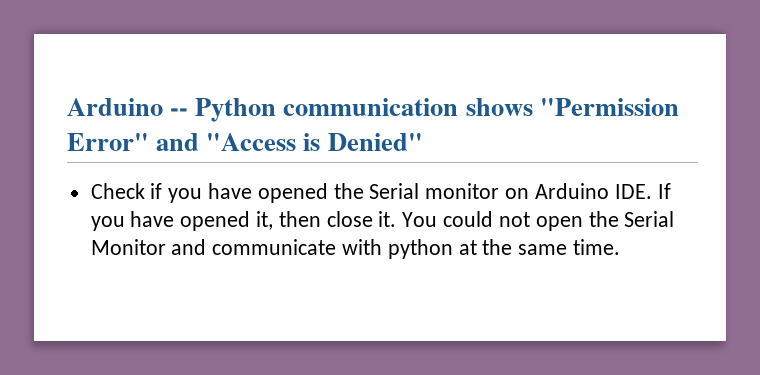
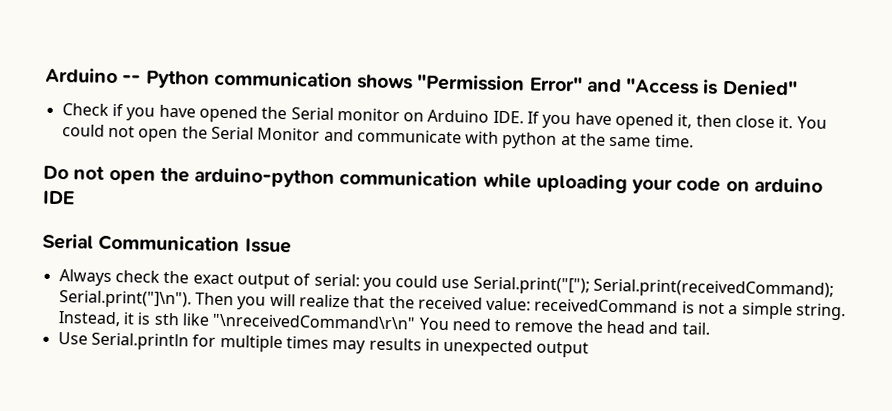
+ Do not open the arduino-python communication while uploading your code on arduino IDE
+ Serial Communication Issue
+ Always check the exact output of serial: you could use Serial.print("["); Serial.print(receivedCommand); Serial.print("]\n"). Then you will realize that the received value: receivedCommand is not a simple string. Instead, it is sth like "\nreceivedCommand\r\n" You need to remove the head and tail.
+ Use Serial.println for multiple times may results in unexpected output

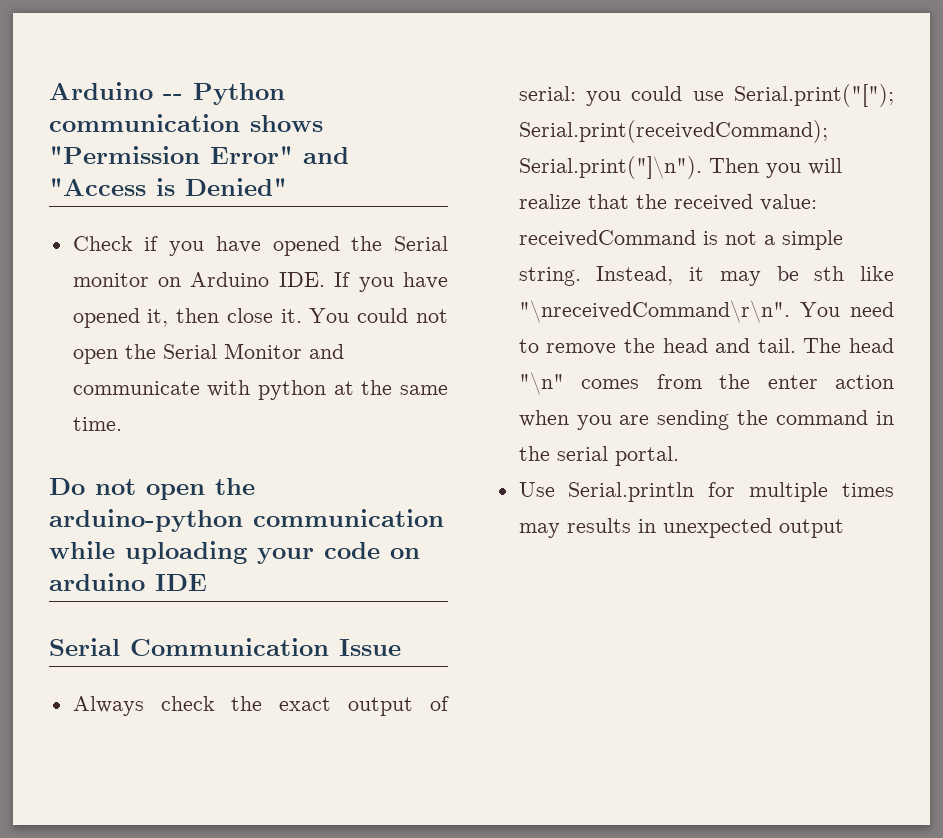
- Instead, it is sth like "\nreceivedCommand\r\n" You need to remove the head and tail.
+ Instead, it may be sth like "\nreceivedCommand\r\n". You need to remove the head and tail. The head "\n" comes from the enter action when you are sending the command in the serial portal.

